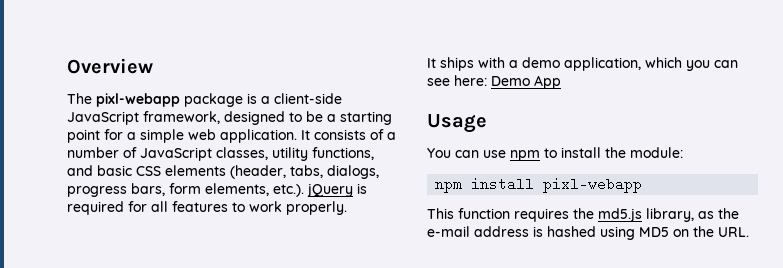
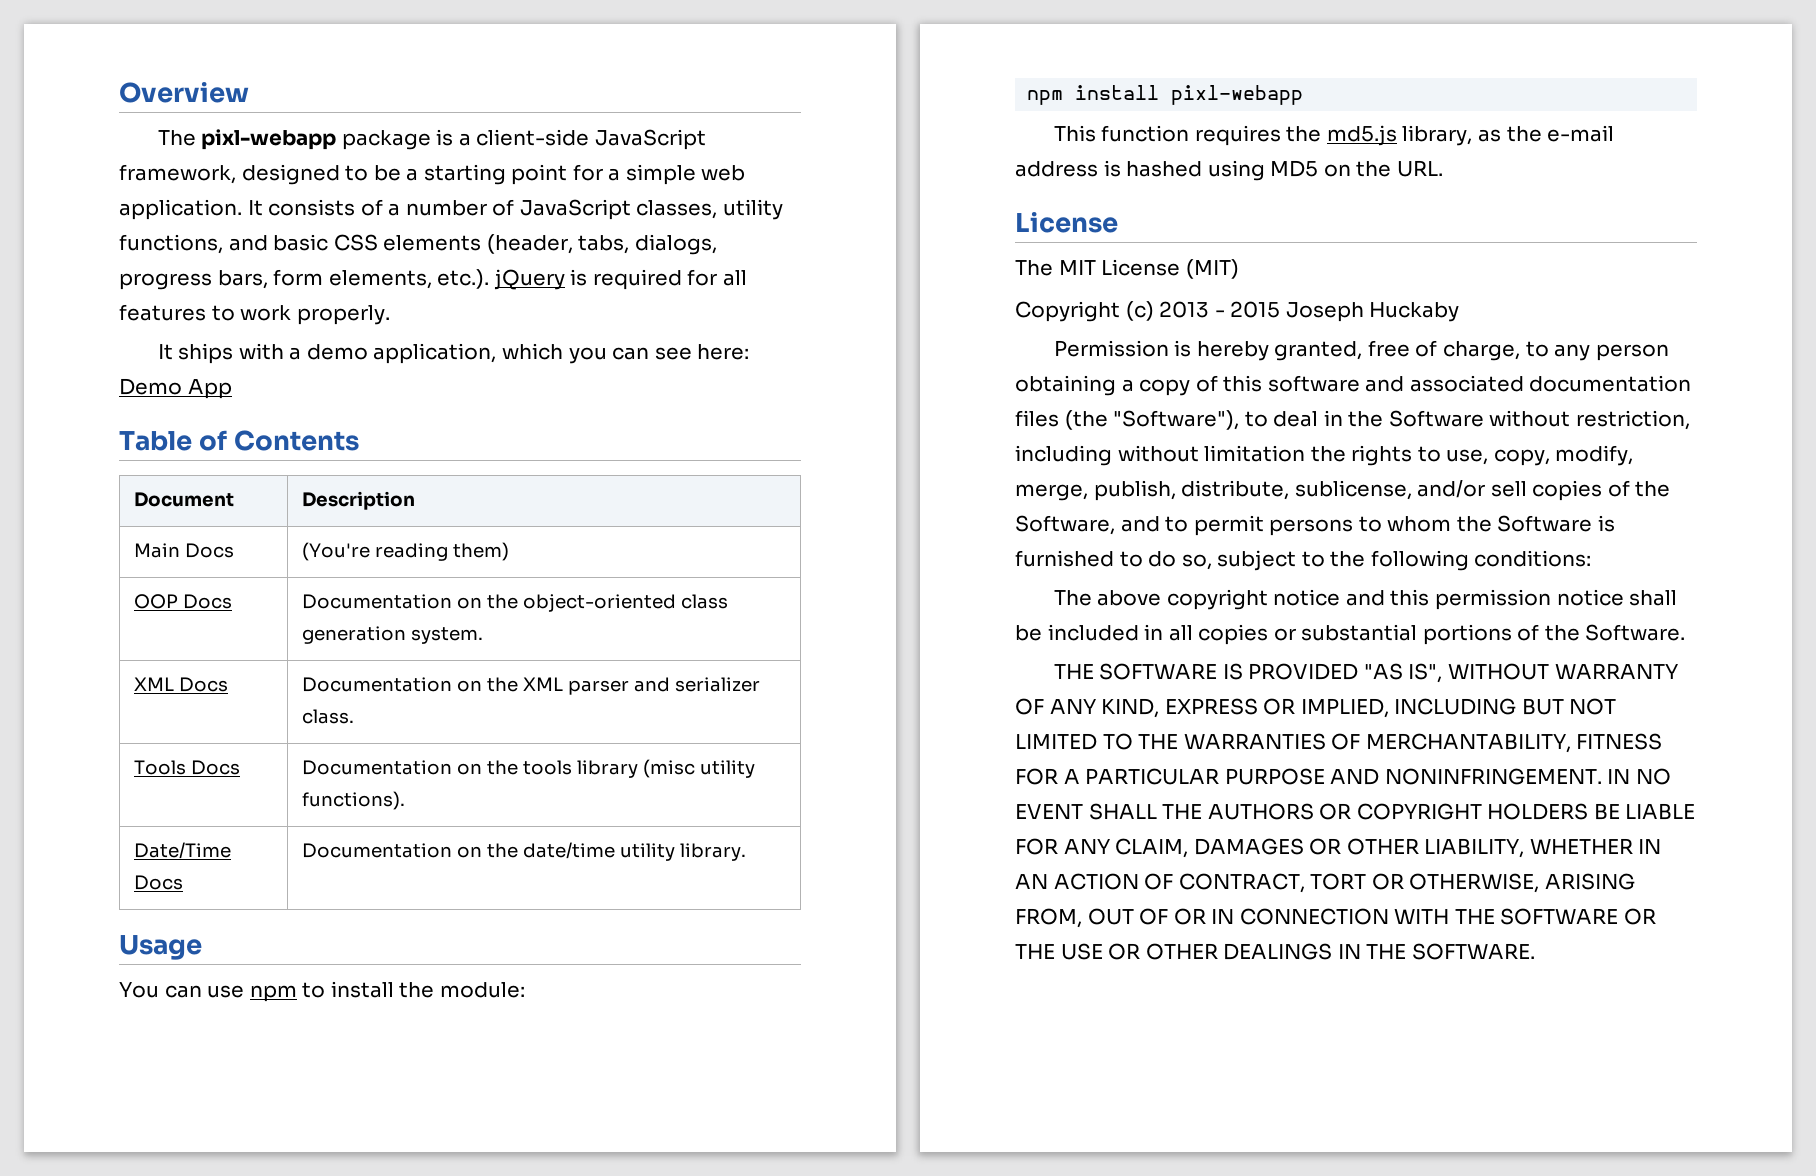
+ Table of Contents
+ Document | Description
+ Main Docs | (You're reading them)
+ OOP Docs | Documentation on the object-oriented class generation system.
+ XML Docs | Documentation on the XML parser and serializer class.
+ Tools Docs | Documentation on the tools library (misc utility functions).
+ Date/Time Docs | Documentation on the date/time utility library.
  This function requires the md5.js library, as the e-mail address is hashed using MD5 on the URL.
+ License
+ The MIT License (MIT)
+ Copyright (c) 2013 - 2015 Joseph Huckaby
+ Permission is hereby granted, free of charge, to any person obtaining a copy of this software and associated documentation files (the "Software"), to deal in the Software without restriction, including without limitation the rights to use, copy, modify, merge, publish, distribute, sublicense, and/or sell copies of the Software, and to permit persons to whom the Software is furnished to do so, subject to the following conditions:
+ The above copyright notice and this permission notice shall be included in all copies or substantial portions of the Software.
+ THE SOFTWARE IS PROVIDED "AS IS", WITHOUT WARRANTY OF ANY KIND, EXPRESS OR IMPLIED, INCLUDING BUT NOT LIMITED TO THE WARRANTIES OF MERCHANTABILITY, FITNESS FOR A PARTICULAR PURPOSE AND NONINFRINGEMENT. IN NO EVENT SHALL THE AUTHORS OR COPYRIGHT HOLDERS BE LIABLE FOR ANY CLAIM, DAMAGES OR OTHER LIABILITY, WHETHER IN AN ACTION OF CONTRACT, TORT OR OTHERWISE, ARISING FROM, OUT OF OR IN CONNECTION WITH THE SOFTWARE OR THE USE OR OTHER DEALINGS IN THE SOFTWARE.

